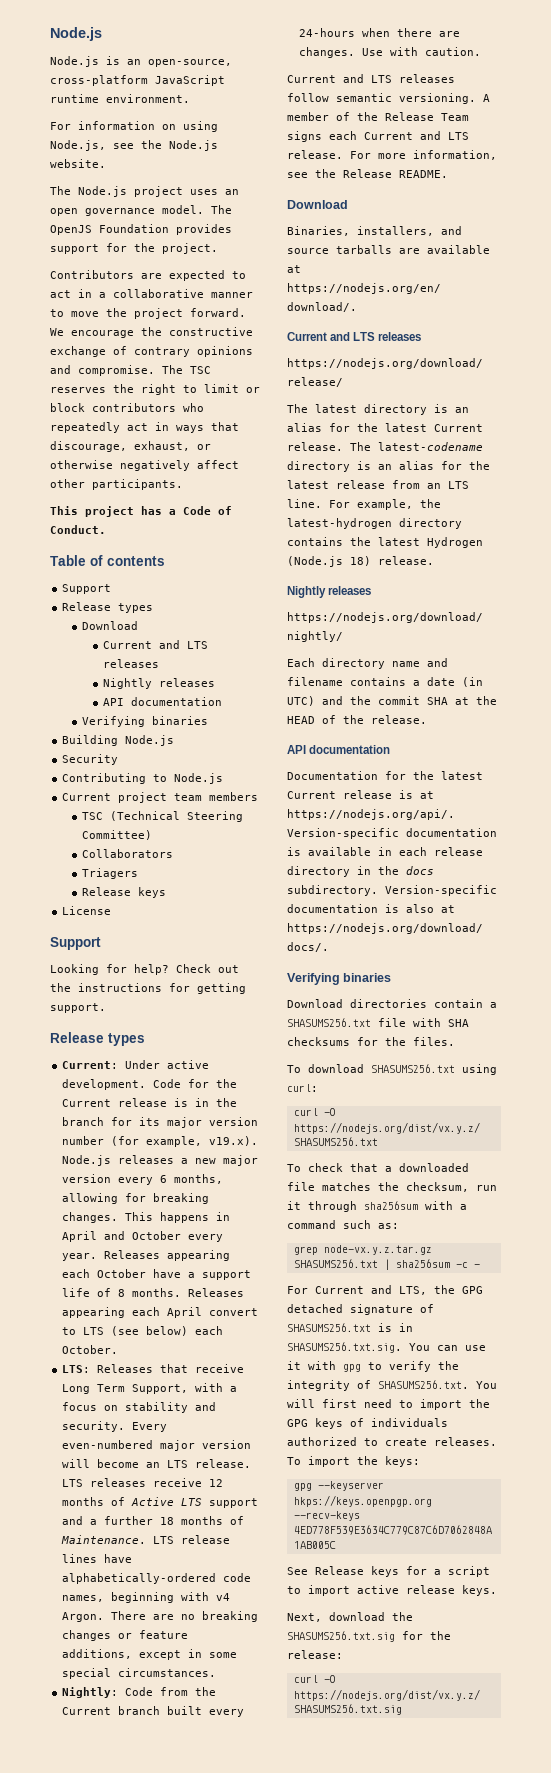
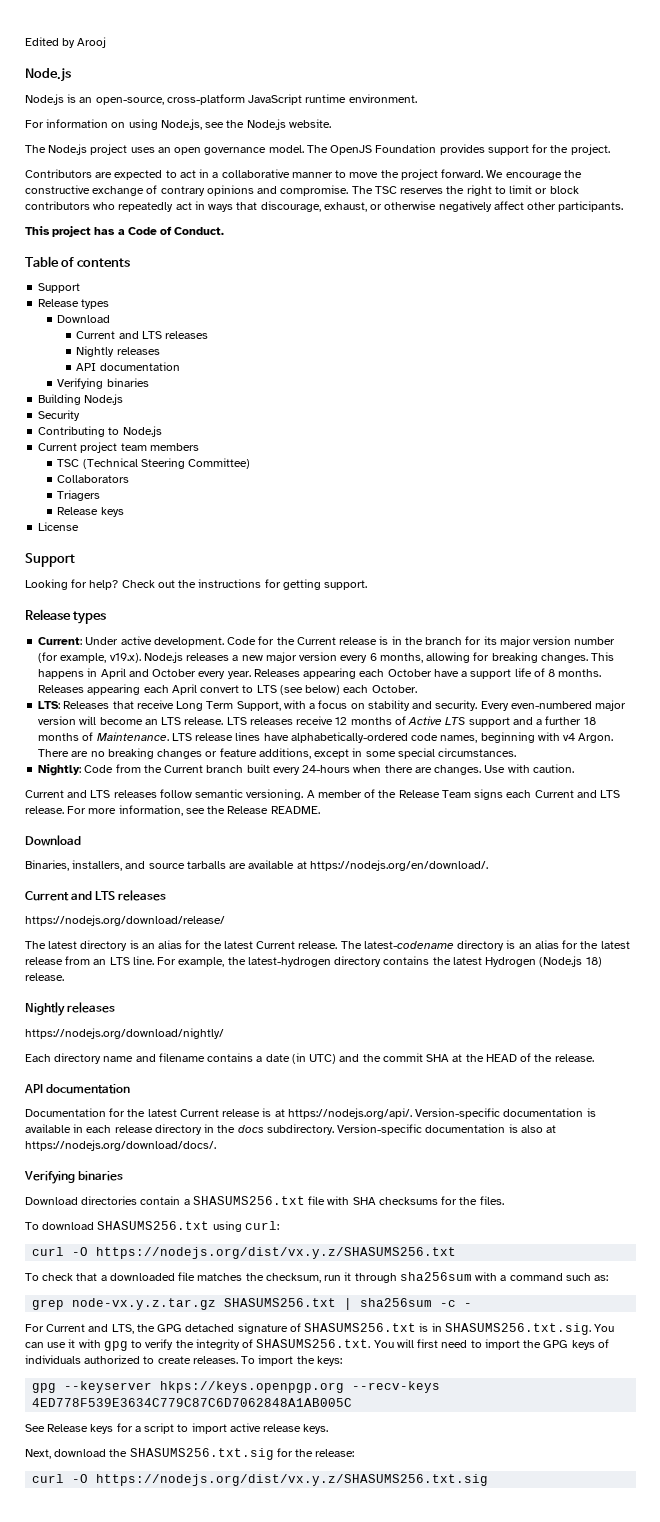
+ Edited by Arooj

